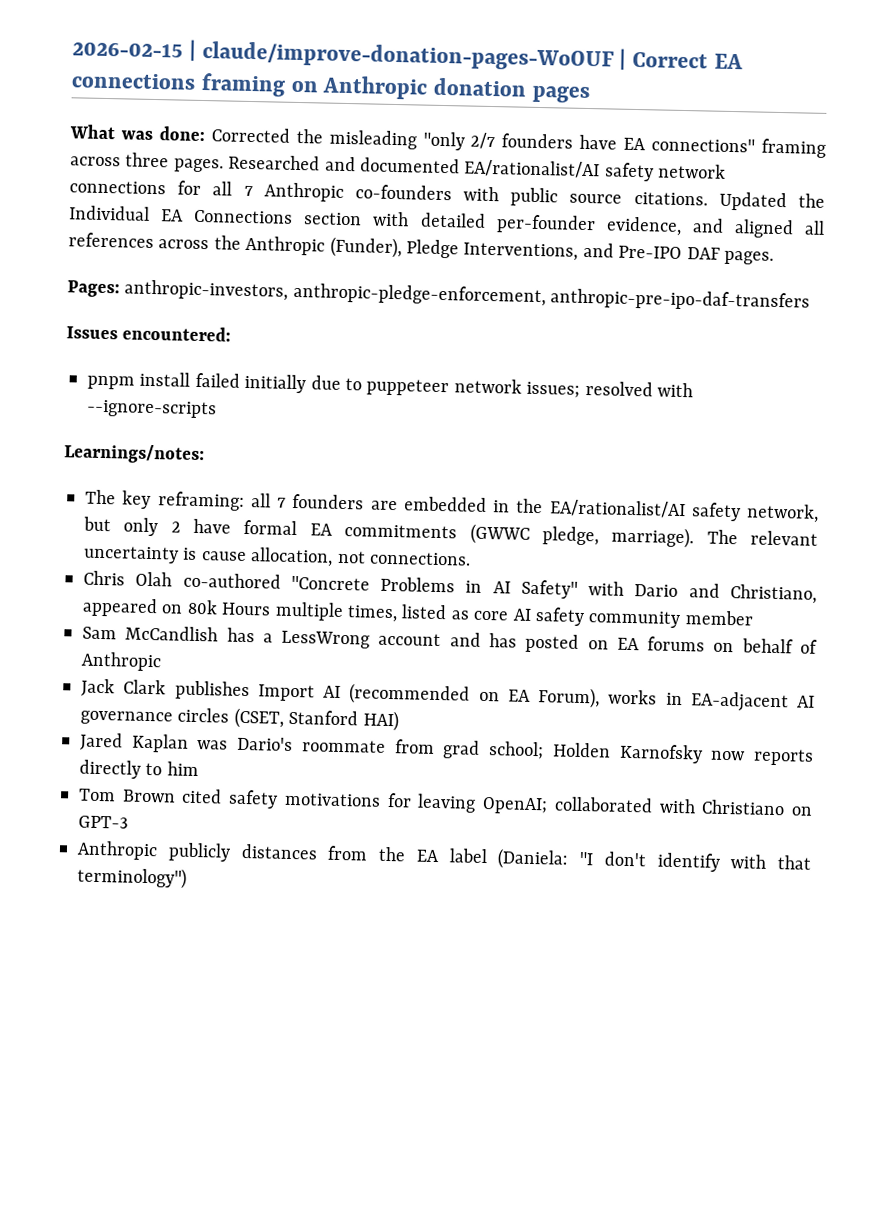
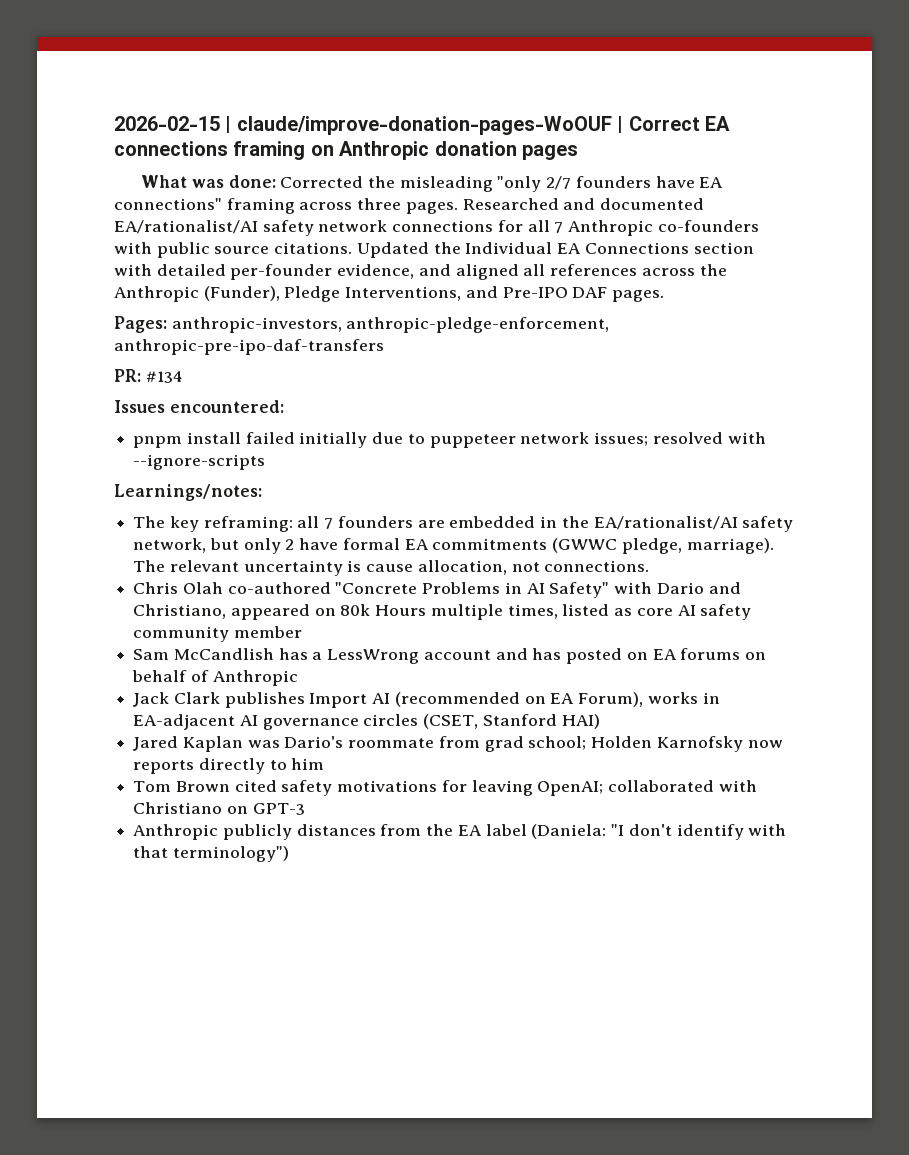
+ PR: #134

